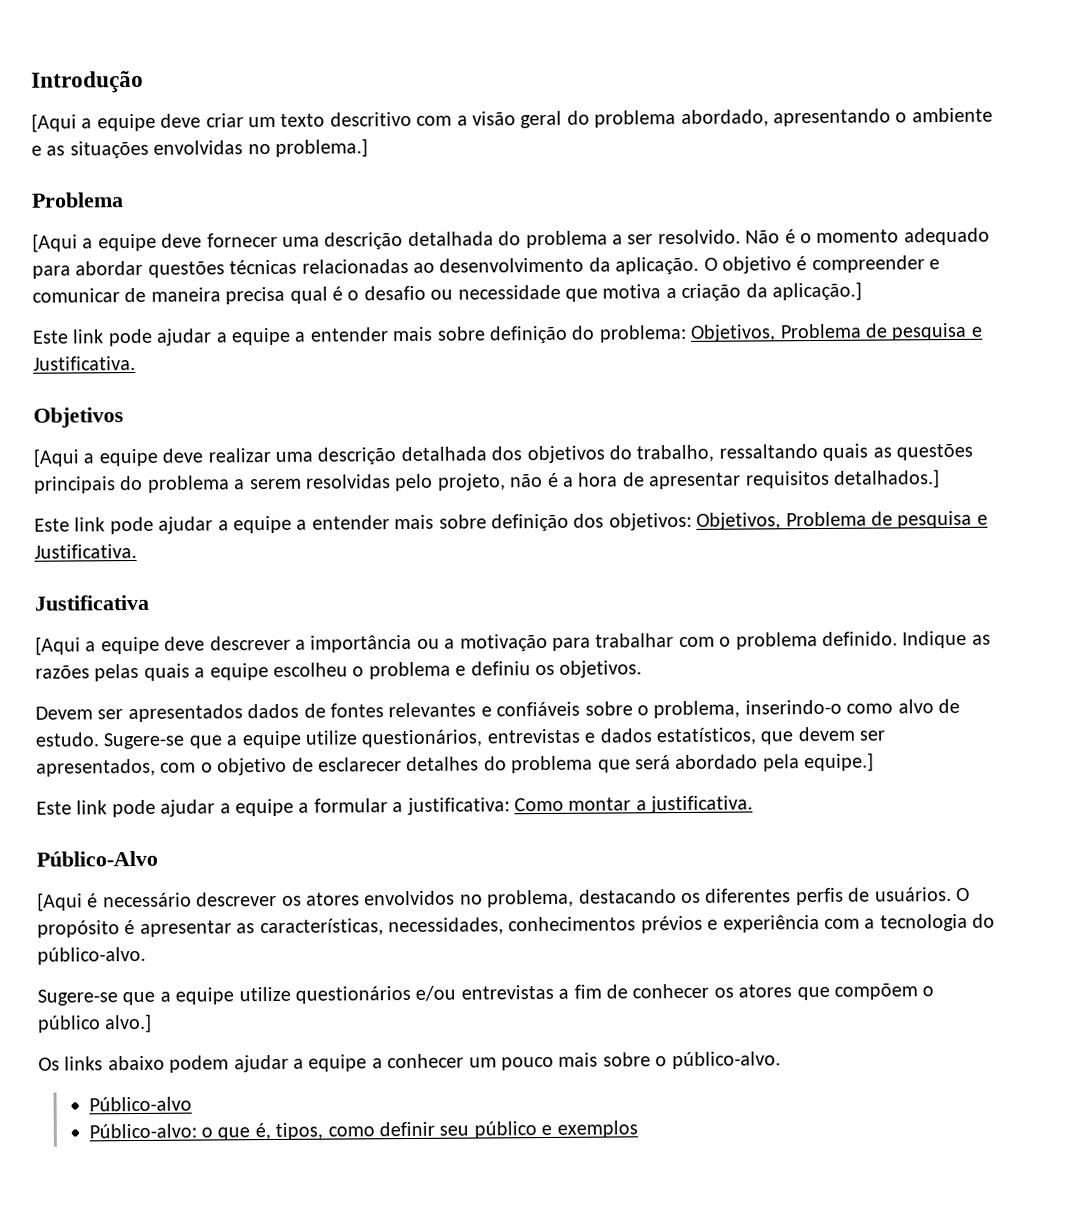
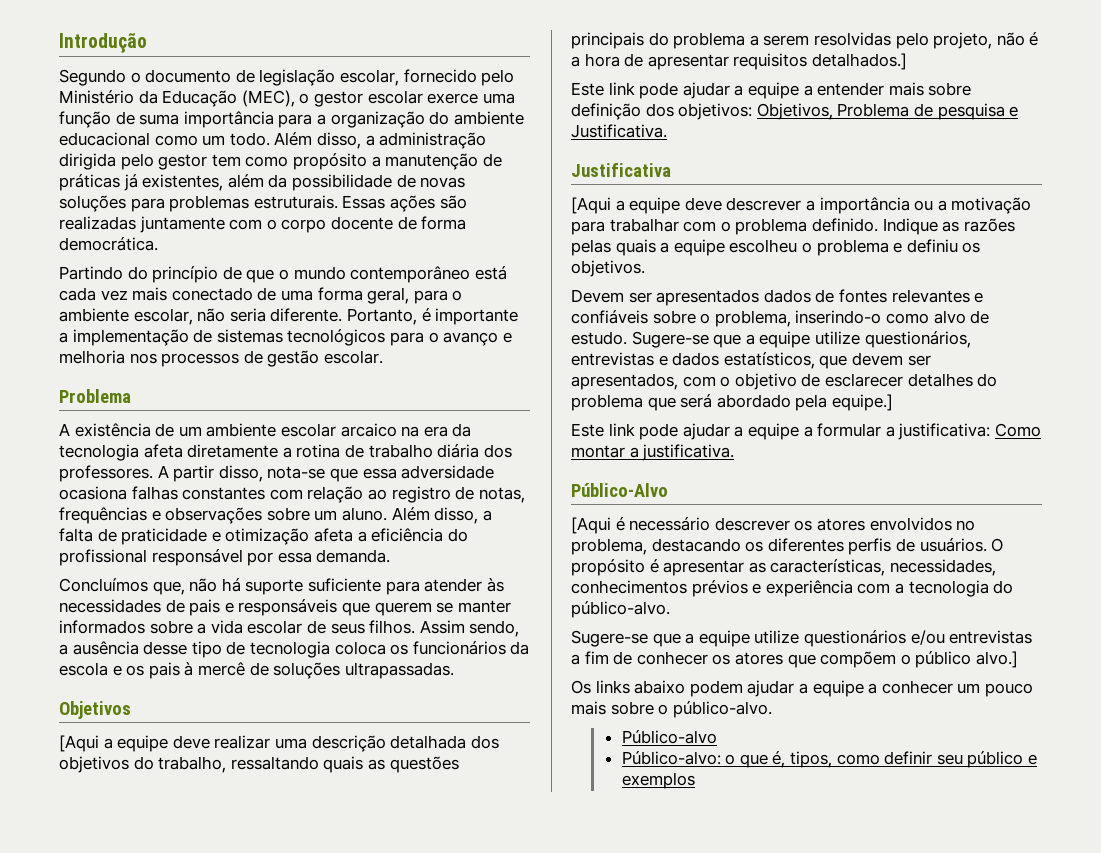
- [Aqui a equipe deve criar um texto descritivo com a visão geral do problema abordado, apresentando o ambiente e as situações envolvidas no problema.]
+ Segundo o documento de legislação escolar, fornecido pelo Ministério da Educação (MEC), o gestor escolar exerce uma função de suma importância para a organização do ambiente educacional como um todo. Além disso, a administração dirigida pelo gestor tem como propósito a manutenção de práticas já existentes, além da possibilidade de novas soluções para problemas estruturais. Essas ações são realizadas juntamente com o corpo docente de forma democrática.
+ Partindo do princípio de que o mundo contemporâneo está cada vez mais conectado de uma forma geral, para o ambiente escolar, não seria diferente. Portanto, é importante a implementação de sistemas tecnológicos para o avanço e melhoria nos processos de gestão escolar.
  Problema
- [Aqui a equipe deve fornecer uma descrição detalhada do problema a ser resolvido. Não é o momento adequado para abordar questões técnicas relacionadas ao desenvolvimento da aplicação. O objetivo é compreender e comunicar de maneira precisa qual é o desafio ou necessidade que motiva a criação da aplicação.]
- Este link pode ajudar a equipe a entender mais sobre definição do problema: Objetivos, Problema de pesquisa e Justificativa.
+ A existência de um ambiente escolar arcaico na era da tecnologia afeta diretamente a rotina de trabalho diária dos professores. A partir disso, nota-se que essa adversidade ocasiona falhas constantes com relação ao registro de notas, frequências e observações sobre um aluno. Além disso, a falta de praticidade e otimização afeta a eficiência do profissional responsável por essa demanda.
+ Concluímos que, não há suporte suficiente para atender às necessidades de pais e responsáveis que querem se manter informados sobre a vida escolar de seus filhos. Assim sendo, a ausência desse tipo de tecnologia coloca os funcionários da escola e os pais à mercê de soluções ultrapassadas.

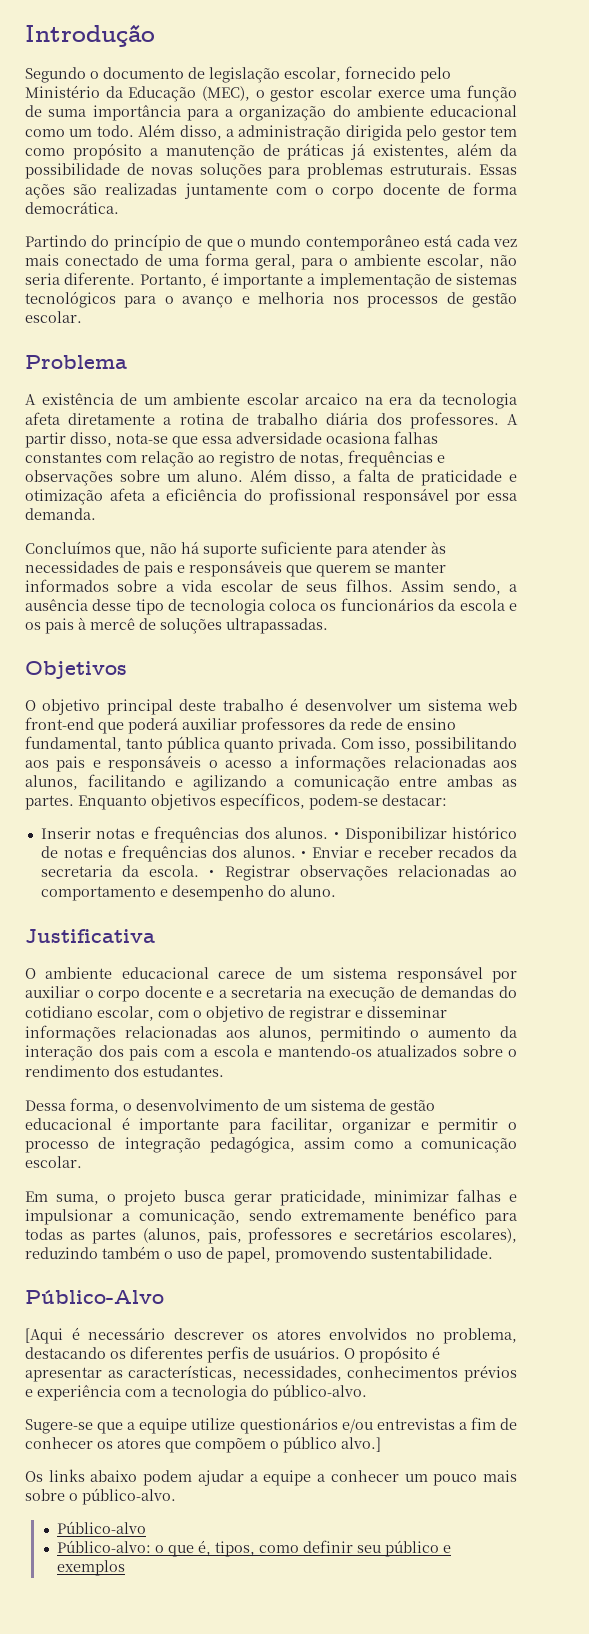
- [Aqui a equipe deve realizar uma descrição detalhada dos objetivos do trabalho, ressaltando quais as questões principais do problema a serem resolvidas pelo projeto, não é a hora de apresentar requisitos detalhados.]
- Este link pode ajudar a equipe a entender mais sobre definição dos objetivos: Objetivos, Problema de pesquisa e Justificativa.
+ O objetivo principal deste trabalho é desenvolver um sistema web front-end que poderá auxiliar professores da rede de ensino fundamental, tanto pública quanto privada. Com isso, possibilitando aos pais e responsáveis o acesso a informações relacionadas aos alunos, facilitando e agilizando a comunicação entre ambas as partes. Enquanto objetivos específicos, podem-se destacar:
+ Inserir notas e frequências dos alunos. • Disponibilizar histórico de notas e frequências dos alunos. • Enviar e receber recados da secretaria da escola. • Registrar observações relacionadas ao comportamento e desempenho do aluno.
  Justificativa
- [Aqui a equipe deve descrever a importância ou a motivação para trabalhar com o problema definido. Indique as razões pelas quais a equipe escolheu o problema e definiu os objetivos.
- Devem ser apresentados dados de fontes relevantes e confiáveis sobre o problema, inserindo-o como alvo de estudo. Sugere-se que a equipe utilize questionários, entrevistas e dados estatísticos, que devem ser apresentados, com o objetivo de esclarecer detalhes do problema que será abordado pela equipe.]
- Este link pode ajudar a equipe a formular a justificativa: Como montar a justificativa.
+ O ambiente educacional carece de um sistema responsável por auxiliar o corpo docente e a secretaria na execução de demandas do cotidiano escolar, com o objetivo de registrar e disseminar informações relacionadas aos alunos, permitindo o aumento da interação dos pais com a escola e mantendo-os atualizados sobre o rendimento dos estudantes.
+ Dessa forma, o desenvolvimento de um sistema de gestão educacional é importante para facilitar, organizar e permitir o processo de integração pedagógica, assim como a comunicação escolar.
+ Em suma, o projeto busca gerar praticidade, minimizar falhas e impulsionar a comunicação, sendo extremamente benéfico para todas as partes (alunos, pais, professores e secretários escolares), reduzindo também o uso de papel, promovendo sustentabilidade.

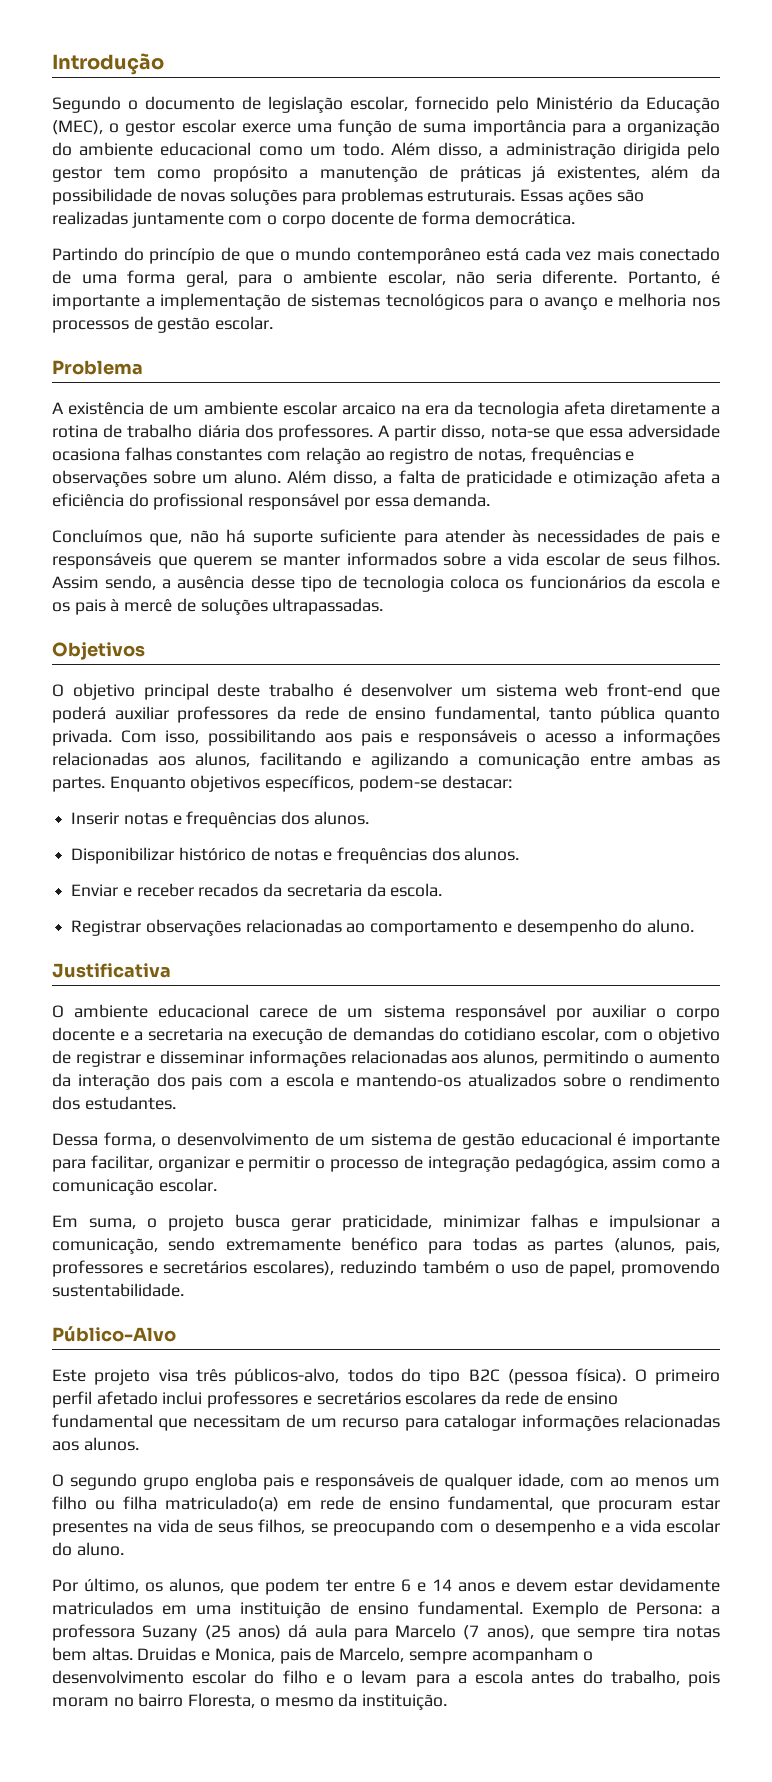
- Inserir notas e frequências dos alunos. • Disponibilizar histórico de notas e frequências dos alunos. • Enviar e receber recados da secretaria da escola. • Registrar observações relacionadas ao comportamento e desempenho do aluno.
+ Inserir notas e frequências dos alunos.
+ Disponibilizar histórico de notas e frequências dos alunos.
+ Enviar e receber recados da secretaria da escola.
+ Registrar observações relacionadas ao comportamento e desempenho do aluno.
- [Aqui é necessário descrever os atores envolvidos no problema, destacando os diferentes perfis de usuários. O propósito é apresentar as características, necessidades, conhecimentos prévios e experiência com a tecnologia do público-alvo.
- Sugere-se que a equipe utilize questionários e/ou entrevistas a fim de conhecer os atores que compõem o público alvo.]
- Os links abaixo podem ajudar a equipe a conhecer um pouco mais sobre o público-alvo.
- Público-alvo
- Público-alvo: o que é, tipos, como definir seu público e exemplos
+ Este projeto visa três públicos-alvo, todos do tipo B2C (pessoa física). O primeiro perfil afetado inclui professores e secretários escolares da rede de ensino fundamental que necessitam de um recurso para catalogar informações relacionadas aos alunos.
+ O segundo grupo engloba pais e responsáveis de qualquer idade, com ao menos um filho ou filha matriculado(a) em rede de ensino fundamental, que procuram estar presentes na vida de seus filhos, se preocupando com o desempenho e a vida escolar do aluno.
+ Por último, os alunos, que podem ter entre 6 e 14 anos e devem estar devidamente matriculados em uma instituição de ensino fundamental. Exemplo de Persona: a professora Suzany (25 anos) dá aula para Marcelo (7 anos), que sempre tira notas bem altas. Druidas e Monica, pais de Marcelo, sempre acompanham o desenvolvimento escolar do filho e o levam para a escola antes do trabalho, pois moram no bairro Floresta, o mesmo da instituição.

